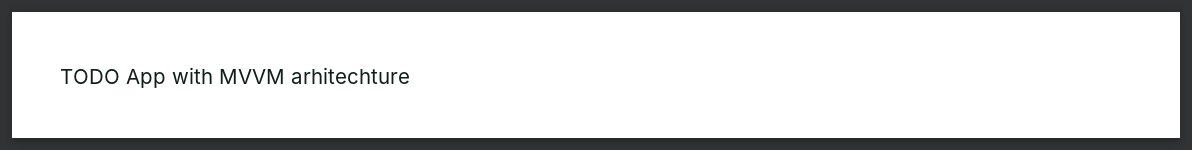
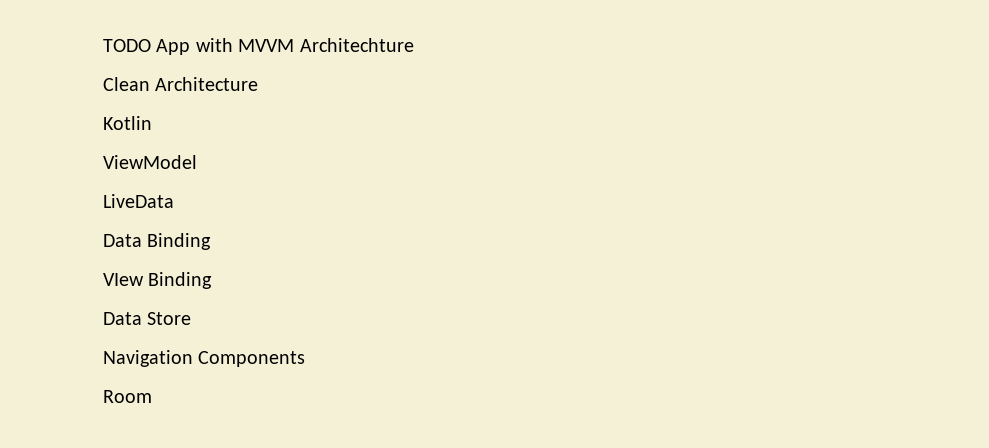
- TODO App with MVVM arhitechture
+ TODO App with MVVM Architechture
+ Clean Architecture
+ Kotlin
+ ViewModel
+ LiveData
+ Data Binding
+ VIew Binding
+ Data Store
+ Navigation Components
+ Room

